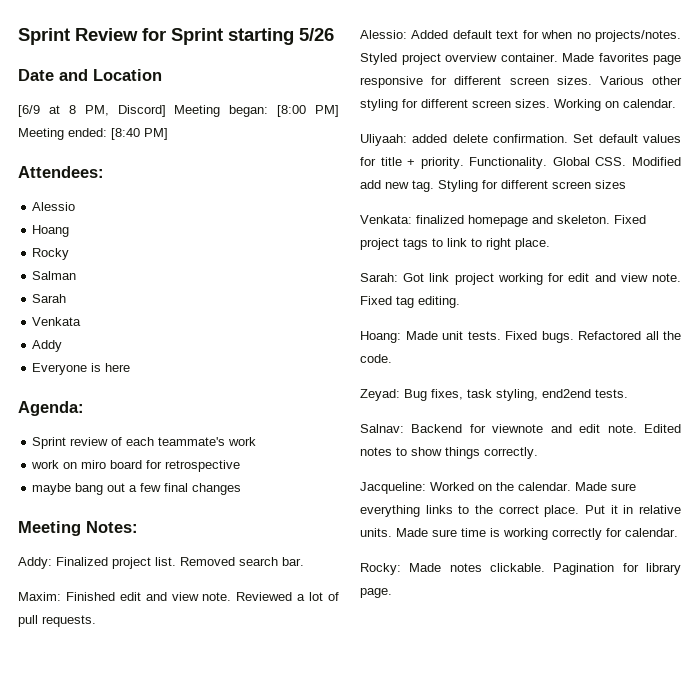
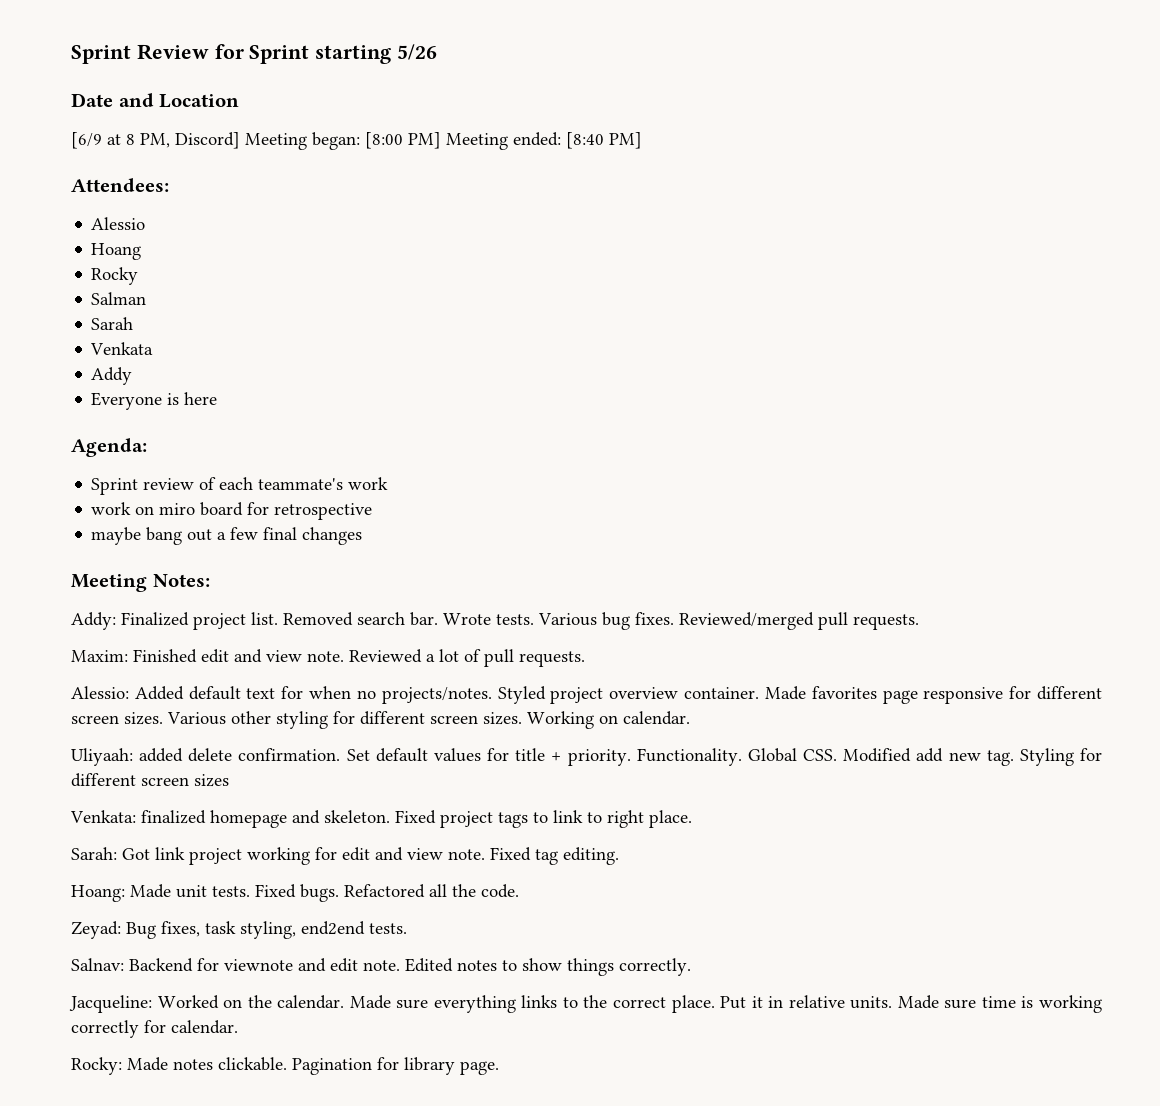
+ Wrote tests. Various bug fixes. Reviewed/merged pull requests.

